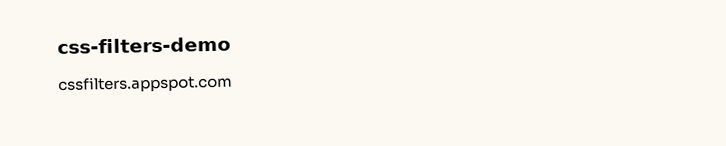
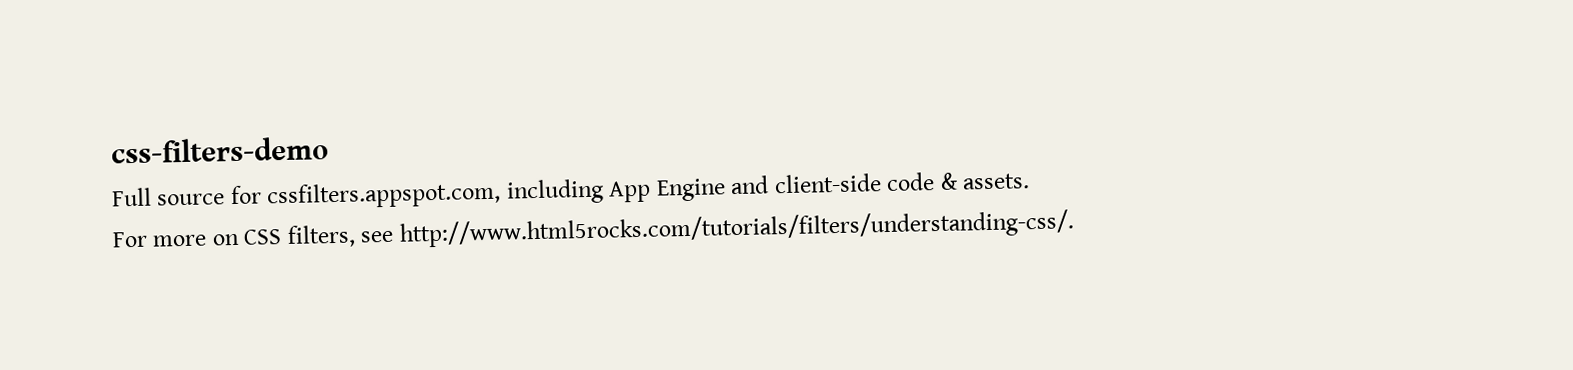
- cssfilters.appspot.com
+ Full source for cssfilters.appspot.com, including App Engine and client-side code & assets.
+ For more on CSS filters, see http://www.html5rocks.com/tutorials/filters/understanding-css/.

